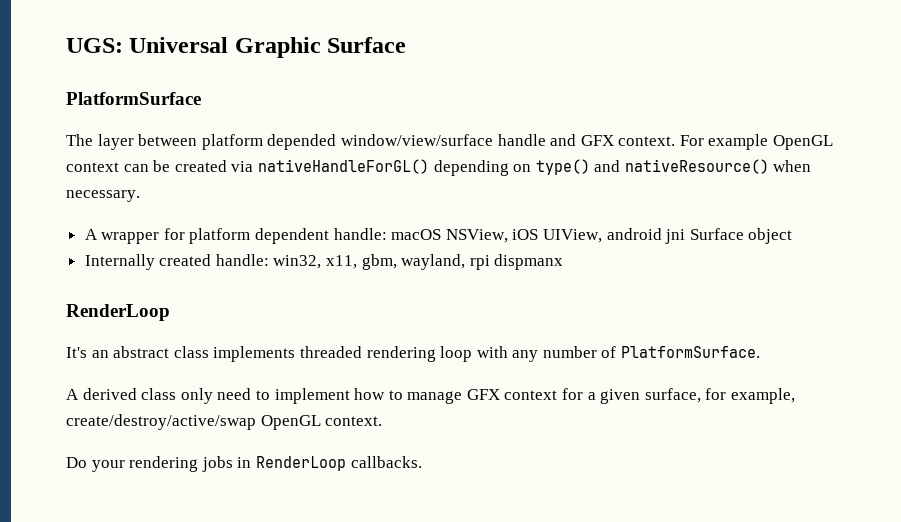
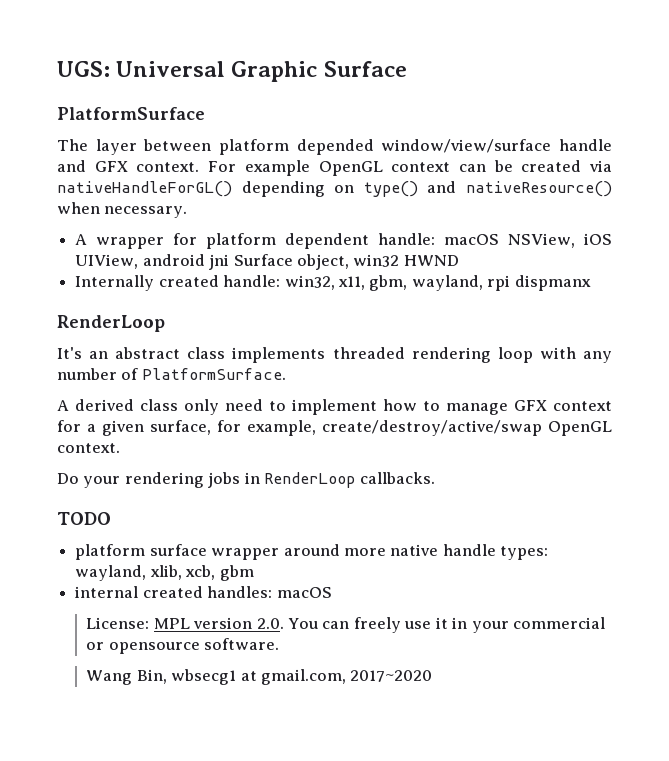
- A wrapper for platform dependent handle: macOS NSView, iOS UIView, android jni Surface object
+ A wrapper for platform dependent handle: macOS NSView, iOS UIView, android jni Surface object, win32 HWND
+ TODO
+ platform surface wrapper around more native handle types: wayland, xlib, xcb, gbm
+ internal created handles: macOS
+ License: MPL version 2.0. You can freely use it in your commercial or opensource software.
+ Wang Bin, wbsecg1 at gmail.com, 2017~2020

